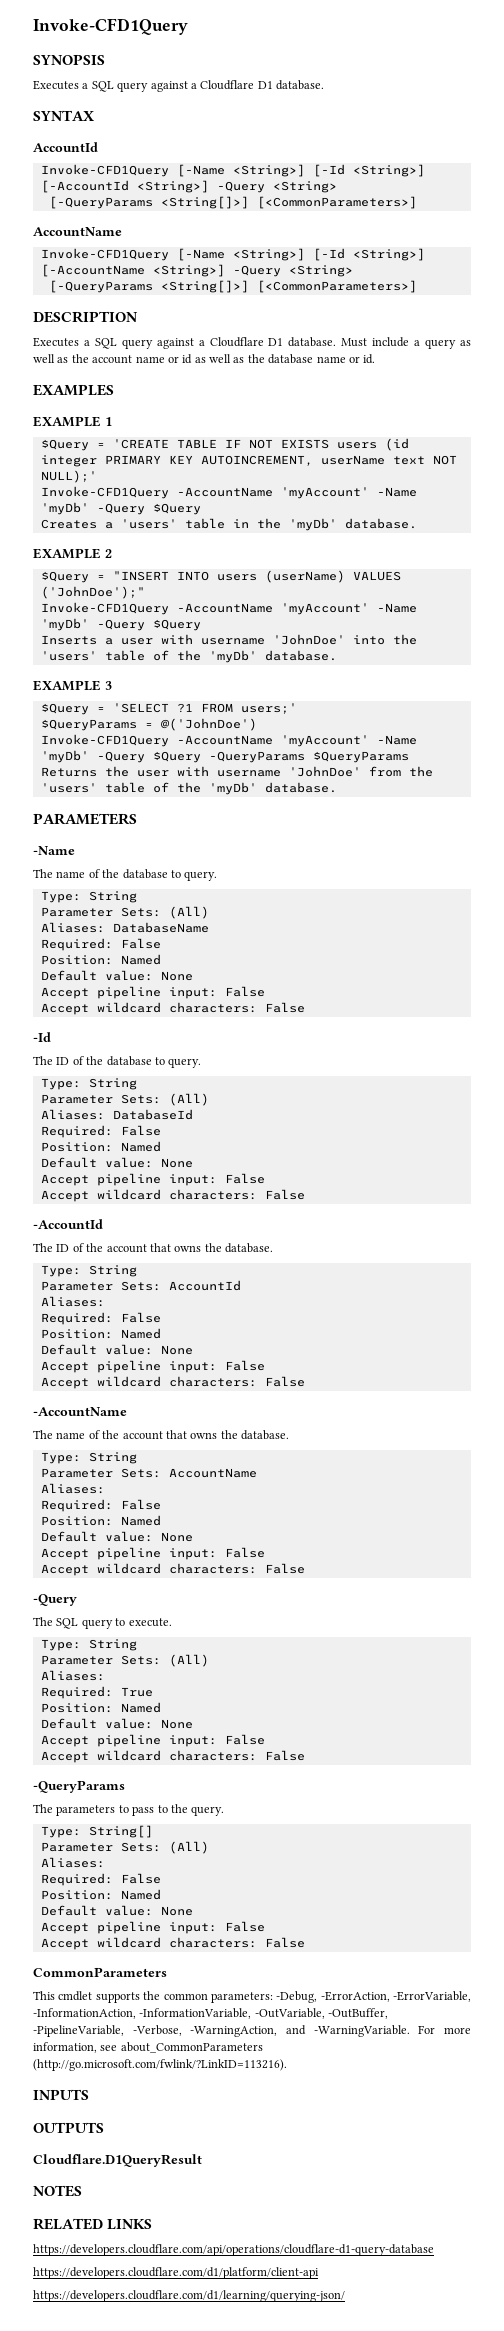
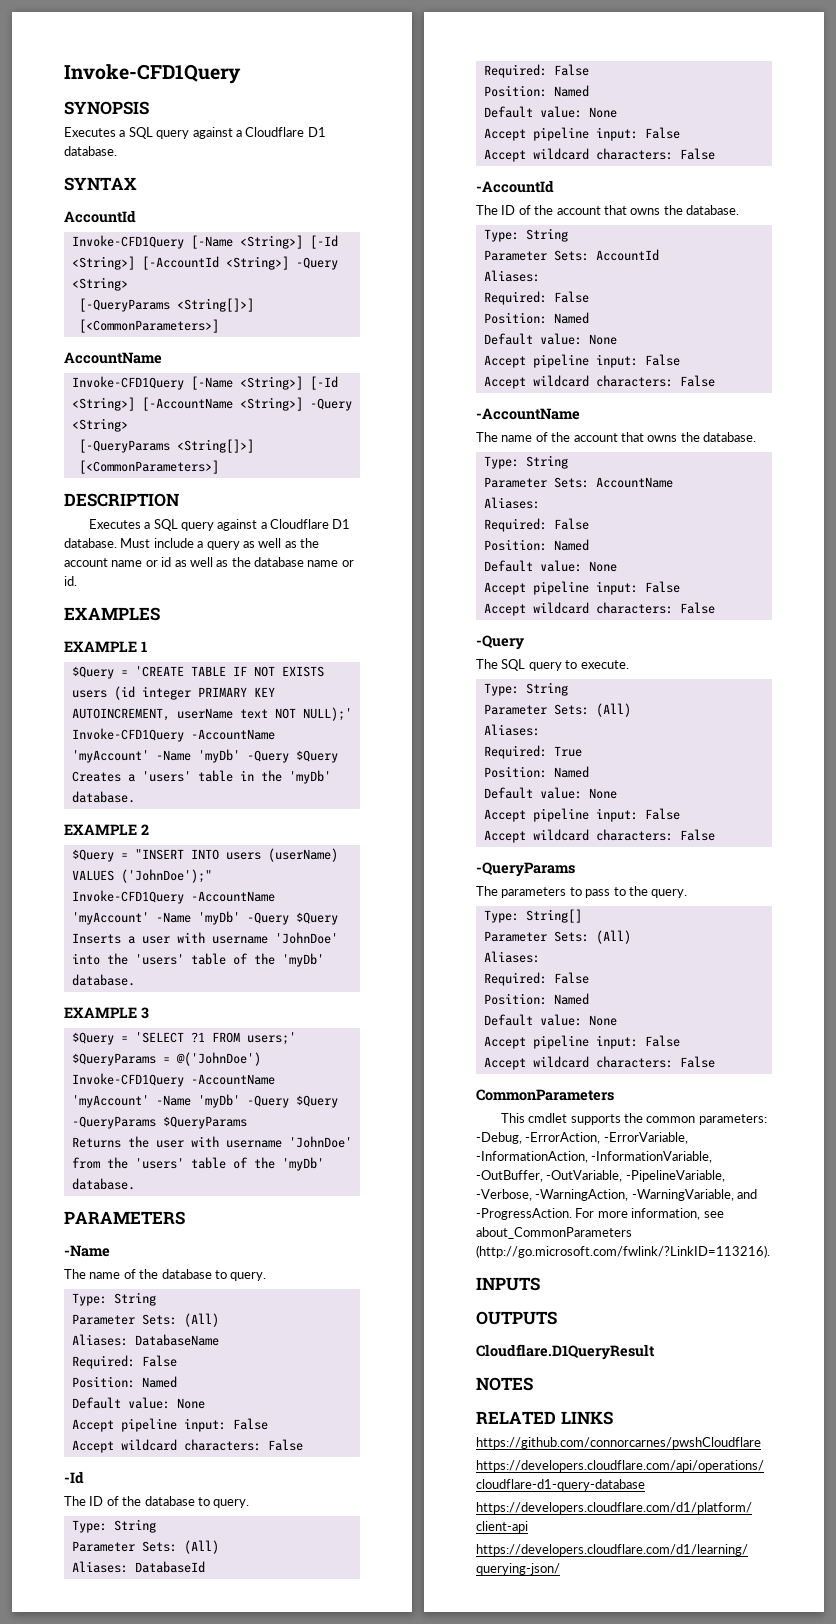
- This cmdlet supports the common parameters: -Debug, -ErrorAction, -ErrorVariable, -InformationAction, -InformationVariable, -OutVariable, -OutBuffer, -PipelineVariable, -Verbose, -WarningAction, and -WarningVariable.
+ This cmdlet supports the common parameters: -Debug, -ErrorAction, -ErrorVariable, -InformationAction, -InformationVariable, -OutBuffer, -OutVariable, -PipelineVariable, -Verbose, -WarningAction, -WarningVariable, and -ProgressAction.
+ https://github.com/connorcarnes/pwshCloudflare

